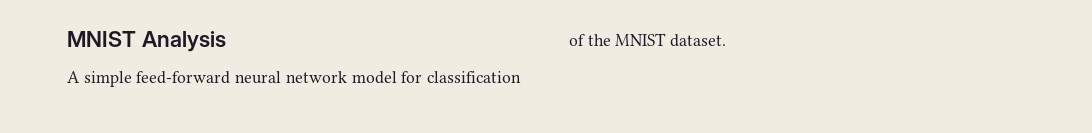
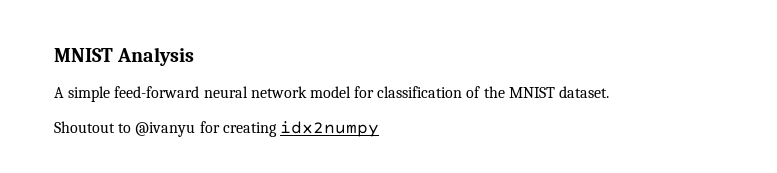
+ Shoutout to @ivanyu for creating idx2numpy

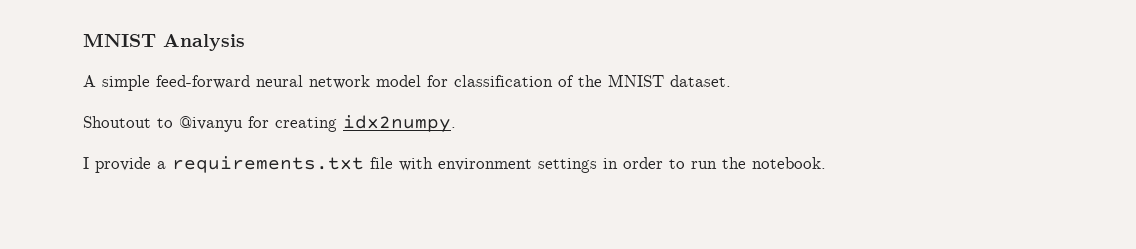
- Shoutout to @ivanyu for creating idx2numpy
+ Shoutout to @ivanyu for creating idx2numpy.
+ I provide a requirements.txt file with environment settings in order to run the notebook.

